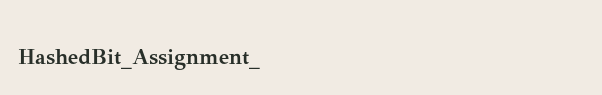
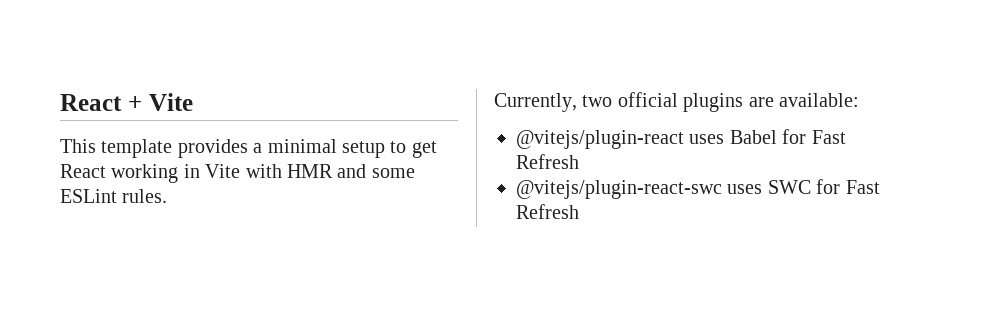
- HashedBit_Assignment_
+ React + Vite
+ This template provides a minimal setup to get React working in Vite with HMR and some ESLint rules.
+ Currently, two official plugins are available:
+ @vitejs/plugin-react uses Babel for Fast Refresh
+ @vitejs/plugin-react-swc uses SWC for Fast Refresh

